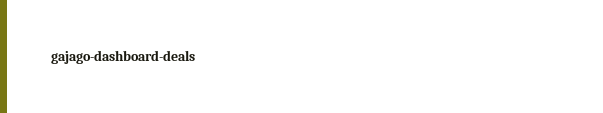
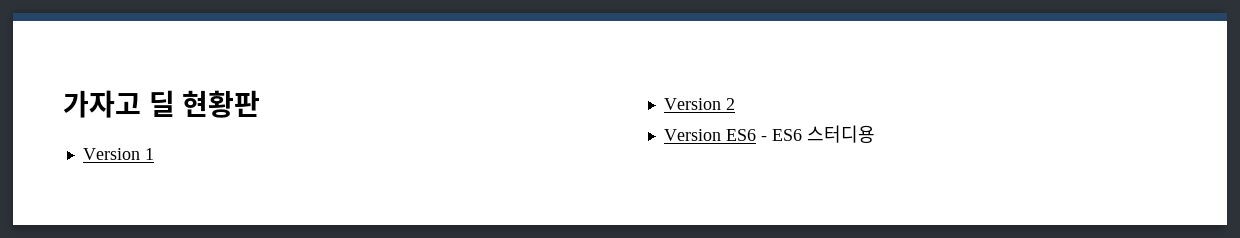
- gajago-dashboard-deals
+ 가자고 딜 현황판
+ Version 1
+ Version 2
+ Version ES6 - ES6 스터디용

